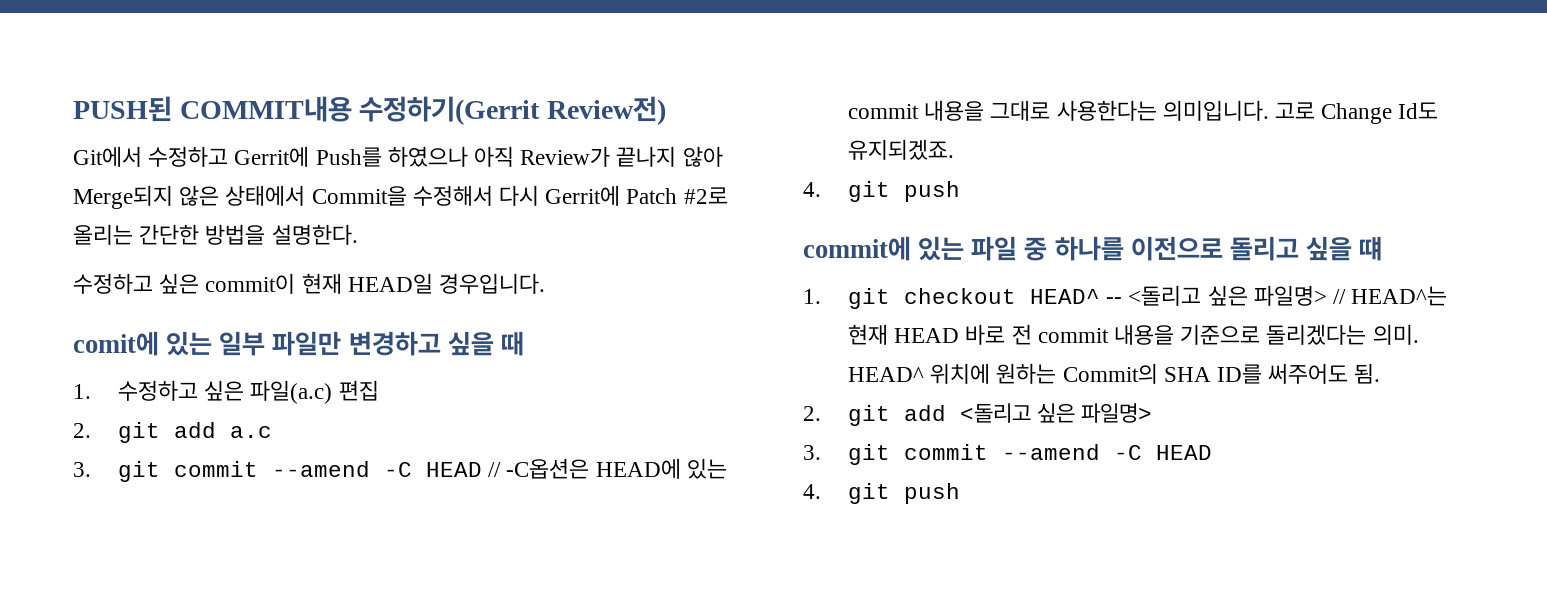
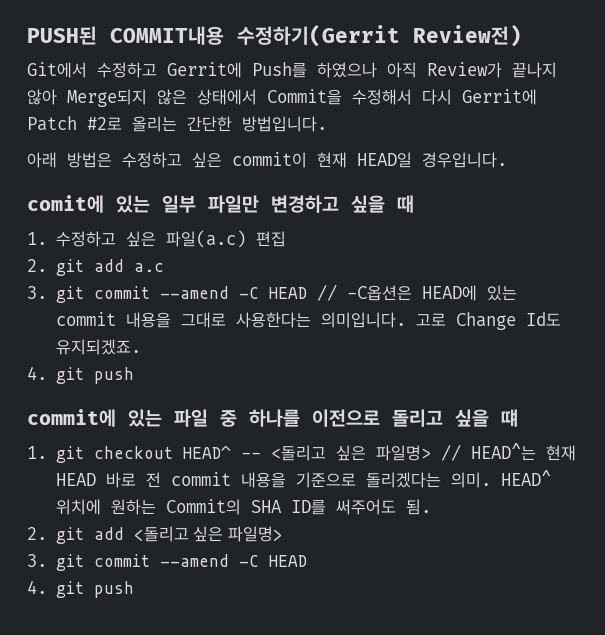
- Git에서 수정하고 Gerrit에 Push를 하였으나 아직 Review가 끝나지 않아 Merge되지 않은 상태에서 Commit을 수정해서 다시 Gerrit에 Patch #2로 올리는 간단한 방법을 설명한다.
- 수정하고 싶은 commit이 현재 HEAD일 경우입니다.
+ Git에서 수정하고 Gerrit에 Push를 하였으나 아직 Review가 끝나지 않아 Merge되지 않은 상태에서 Commit을 수정해서 다시 Gerrit에 Patch #2로 올리는 간단한 방법입니다.
+ 아래 방법은 수정하고 싶은 commit이 현재 HEAD일 경우입니다.

